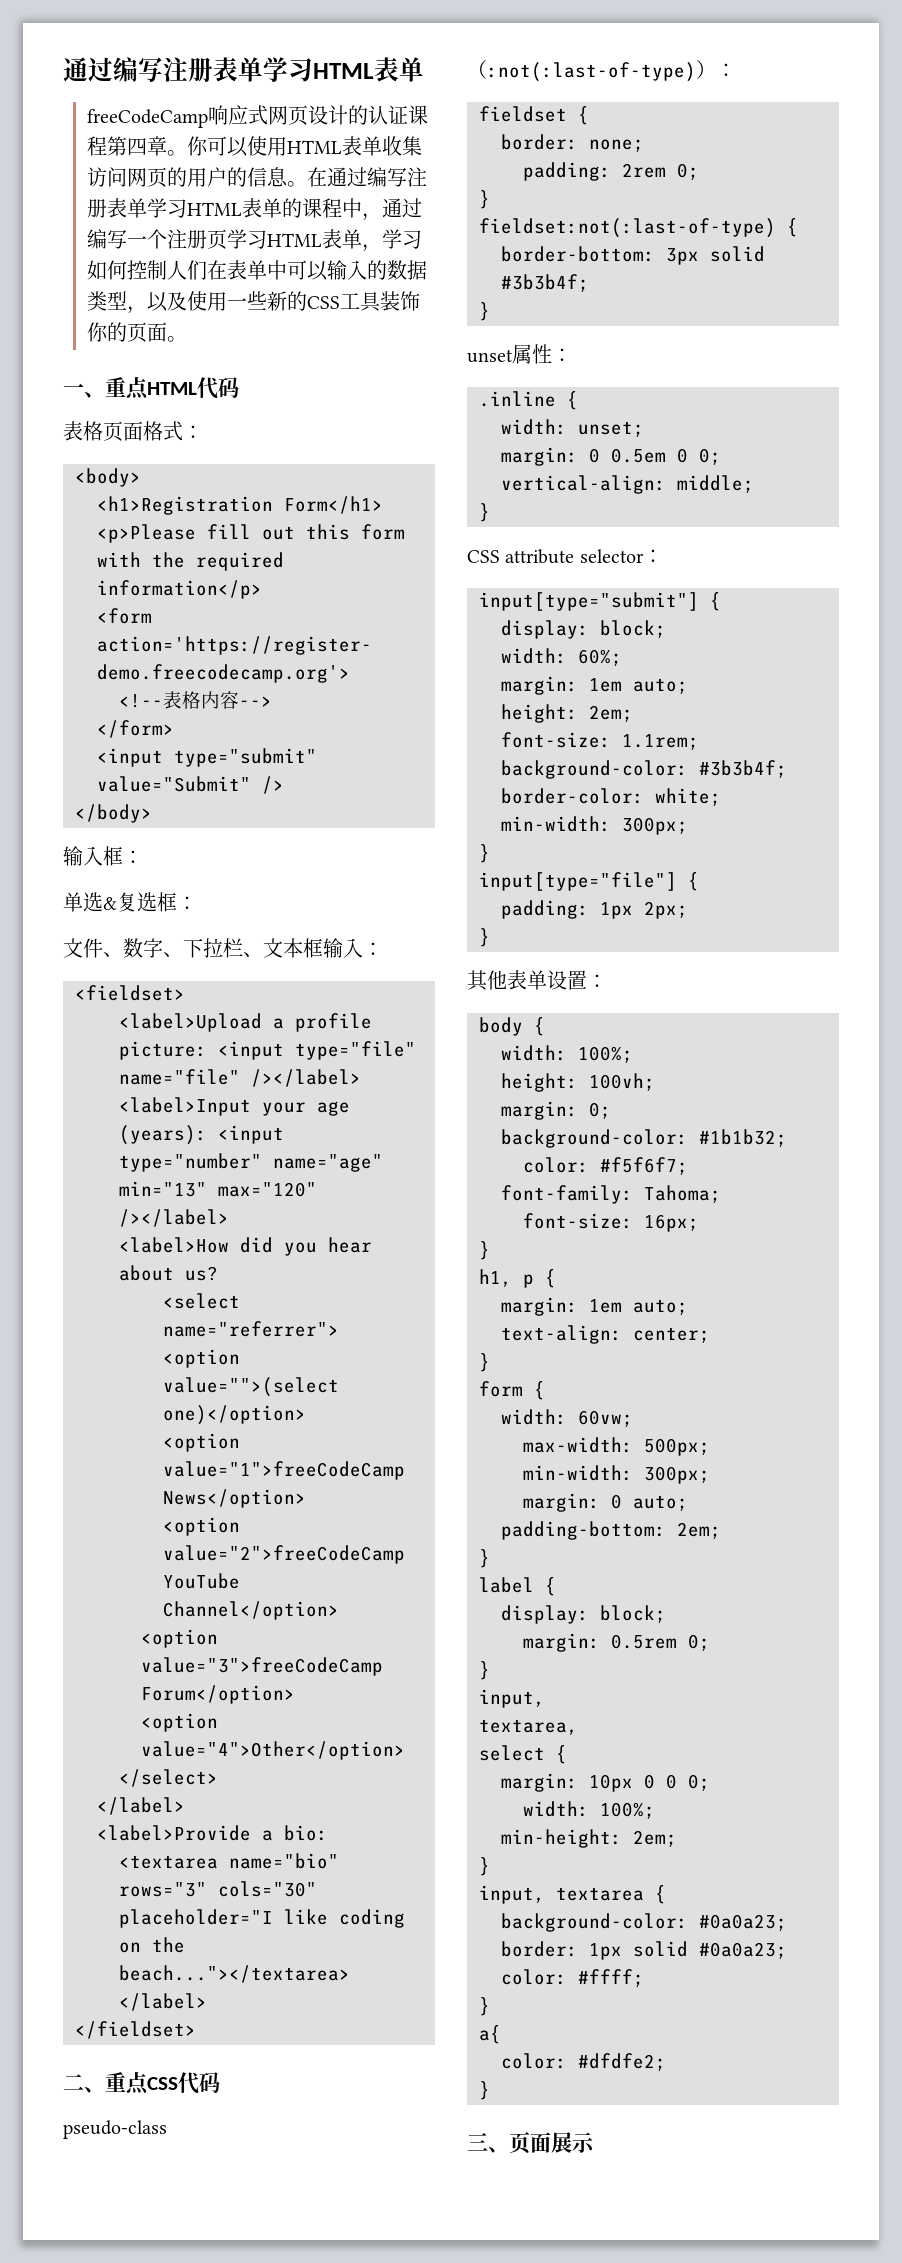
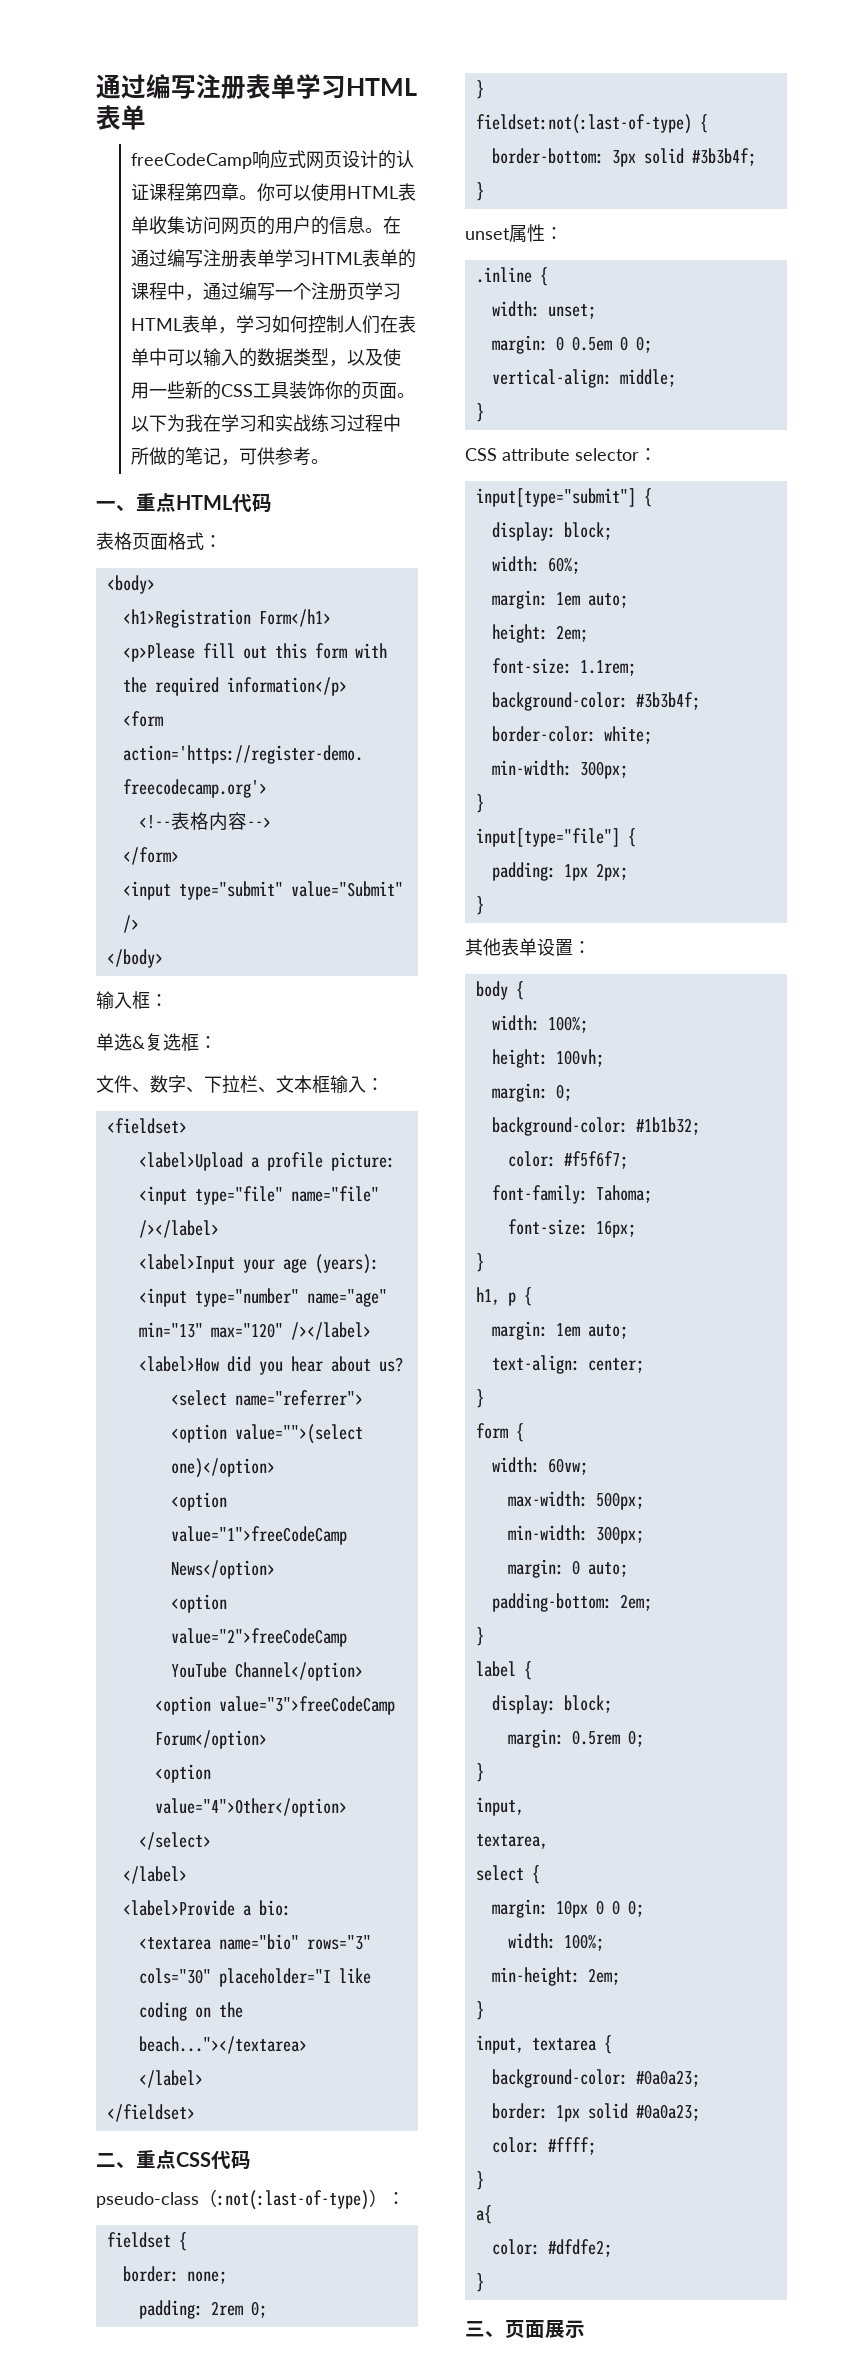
+ 以下为我在学习和实战练习过程中所做的笔记，可供参考。

